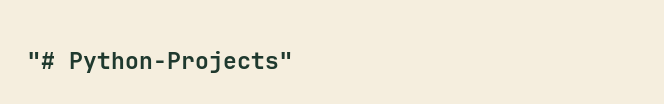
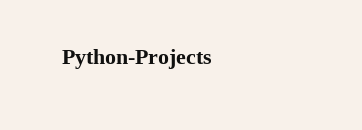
- "# Python-Projects"
+ Python-Projects

